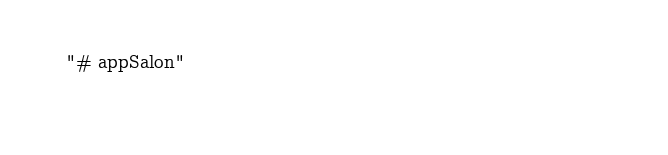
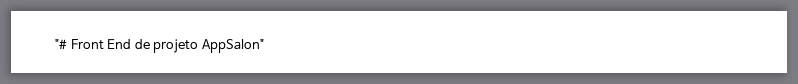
- "# appSalon"
+ "# Front End de projeto AppSalon"

